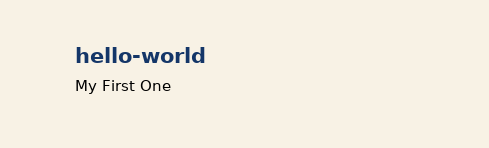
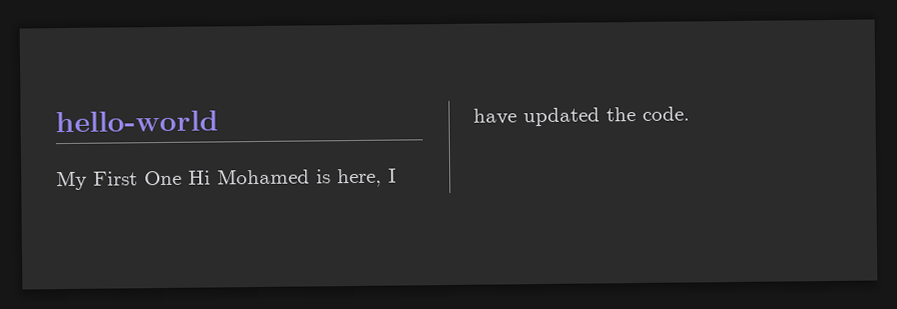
- My First One
+ My First One Hi Mohamed is here, I have updated the code.

